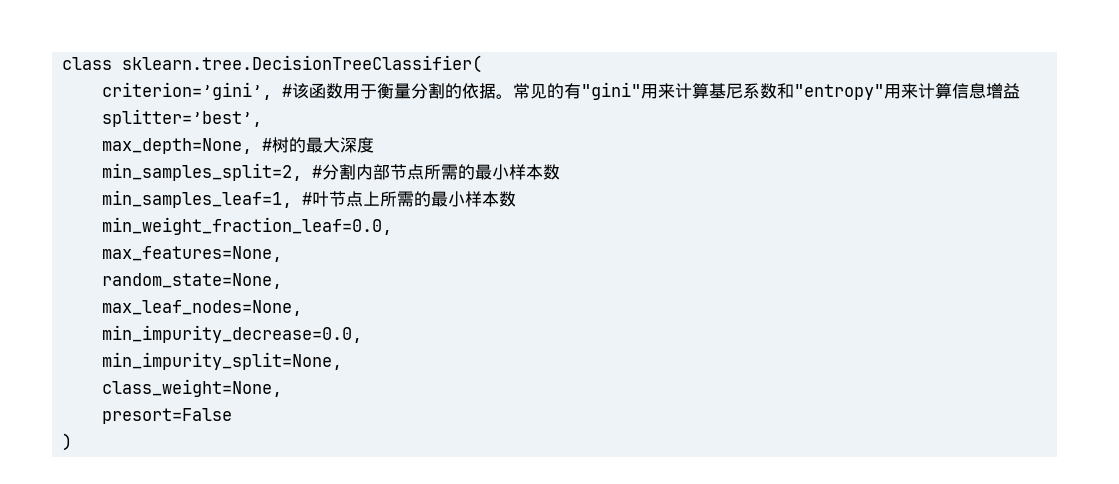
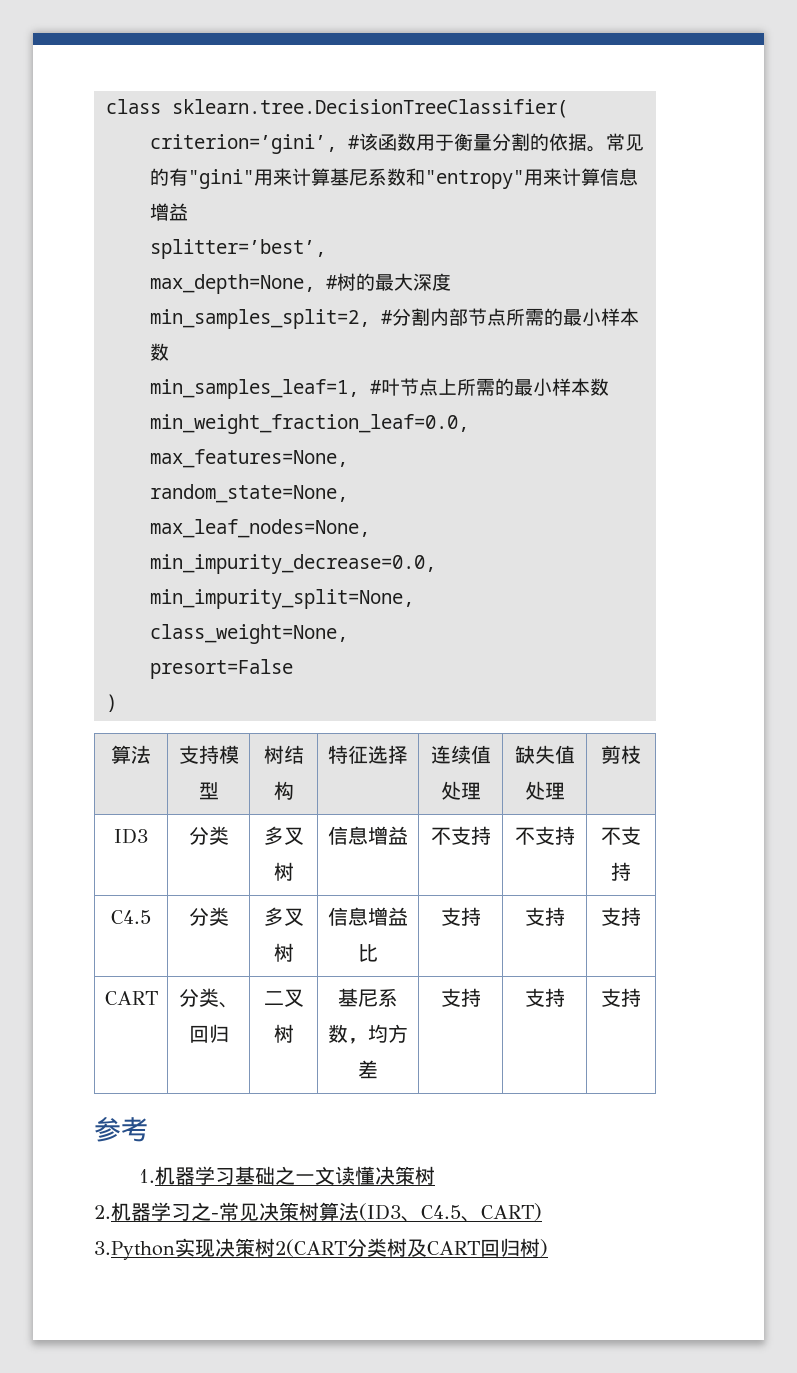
+ 算法 | 支持模型 | 树结构 | 特征选择 | 连续值处理 | 缺失值处理 | 剪枝
+ ID3 | 分类 | 多叉树 | 信息增益 | 不支持 | 不支持 | 不支持
+ C4.5 | 分类 | 多叉树 | 信息增益比 | 支持 | 支持 | 支持
+ CART | 分类、回归 | 二叉树 | 基尼系数，均方差 | 支持 | 支持 | 支持
+ 参考
+ 1.机器学习基础之一文读懂决策树
+ 2.机器学习之-常见决策树算法(ID3、C4.5、CART)
+ 3.Python实现决策树2(CART分类树及CART回归树)

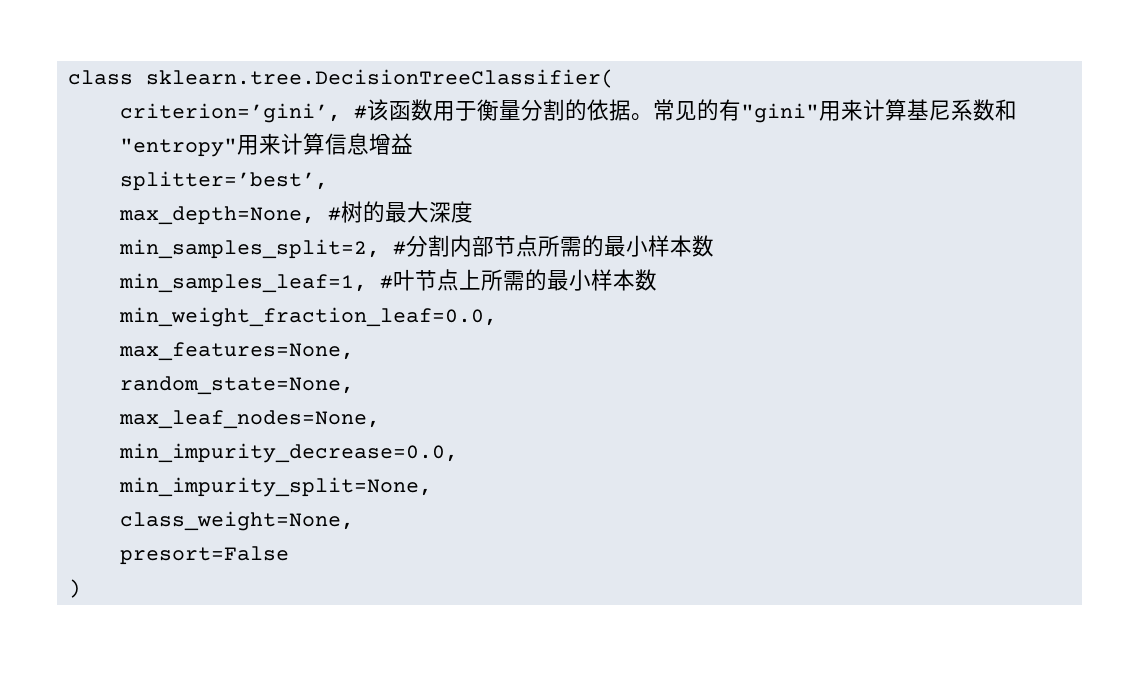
- 算法 | 支持模型 | 树结构 | 特征选择 | 连续值处理 | 缺失值处理 | 剪枝
- ID3 | 分类 | 多叉树 | 信息增益 | 不支持 | 不支持 | 不支持
- C4.5 | 分类 | 多叉树 | 信息增益比 | 支持 | 支持 | 支持
- CART | 分类、回归 | 二叉树 | 基尼系数，均方差 | 支持 | 支持 | 支持
- 参考
- 1.机器学习基础之一文读懂决策树
- 2.机器学习之-常见决策树算法(ID3、C4.5、CART)
- 3.Python实现决策树2(CART分类树及CART回归树)

